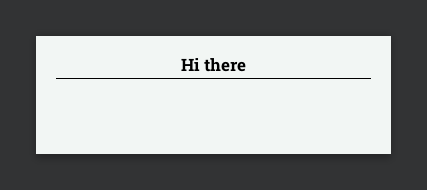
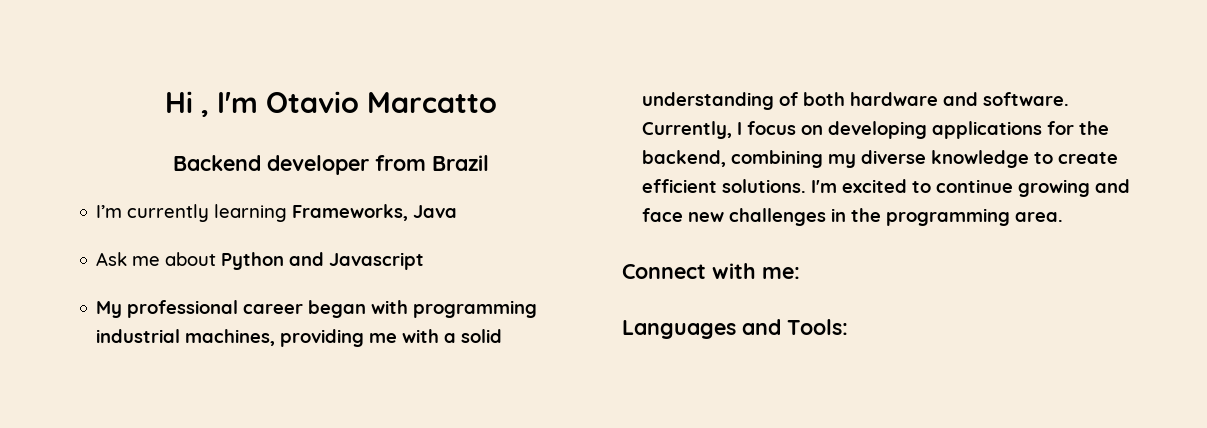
- Hi there
+ Hi , I'm Otavio Marcatto
+ Backend developer from Brazil
+ I’m currently learning Frameworks, Java
+ Ask me about Python and Javascript
+ My professional career began with programming industrial machines, providing me with a solid understanding of both hardware and software. Currently, I focus on developing applications for the backend, combining my diverse knowledge to create efficient solutions. I'm excited to continue growing and face new challenges in the programming area.
+ Connect with me:
+ Languages and Tools:

